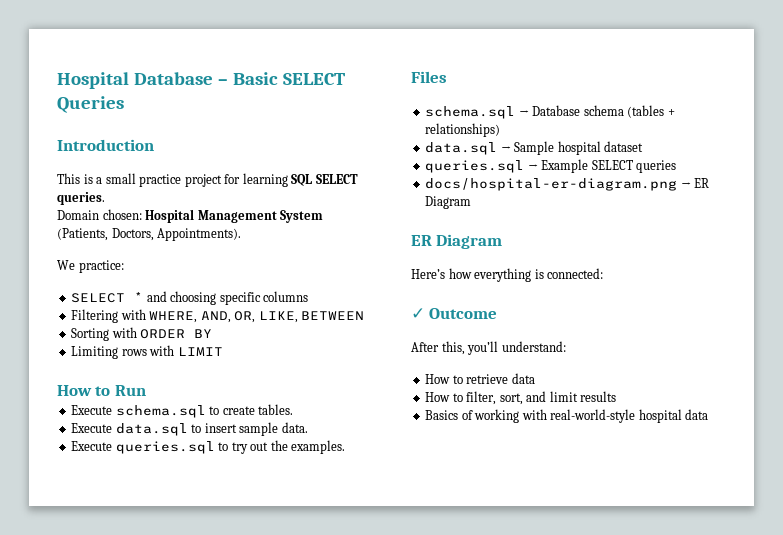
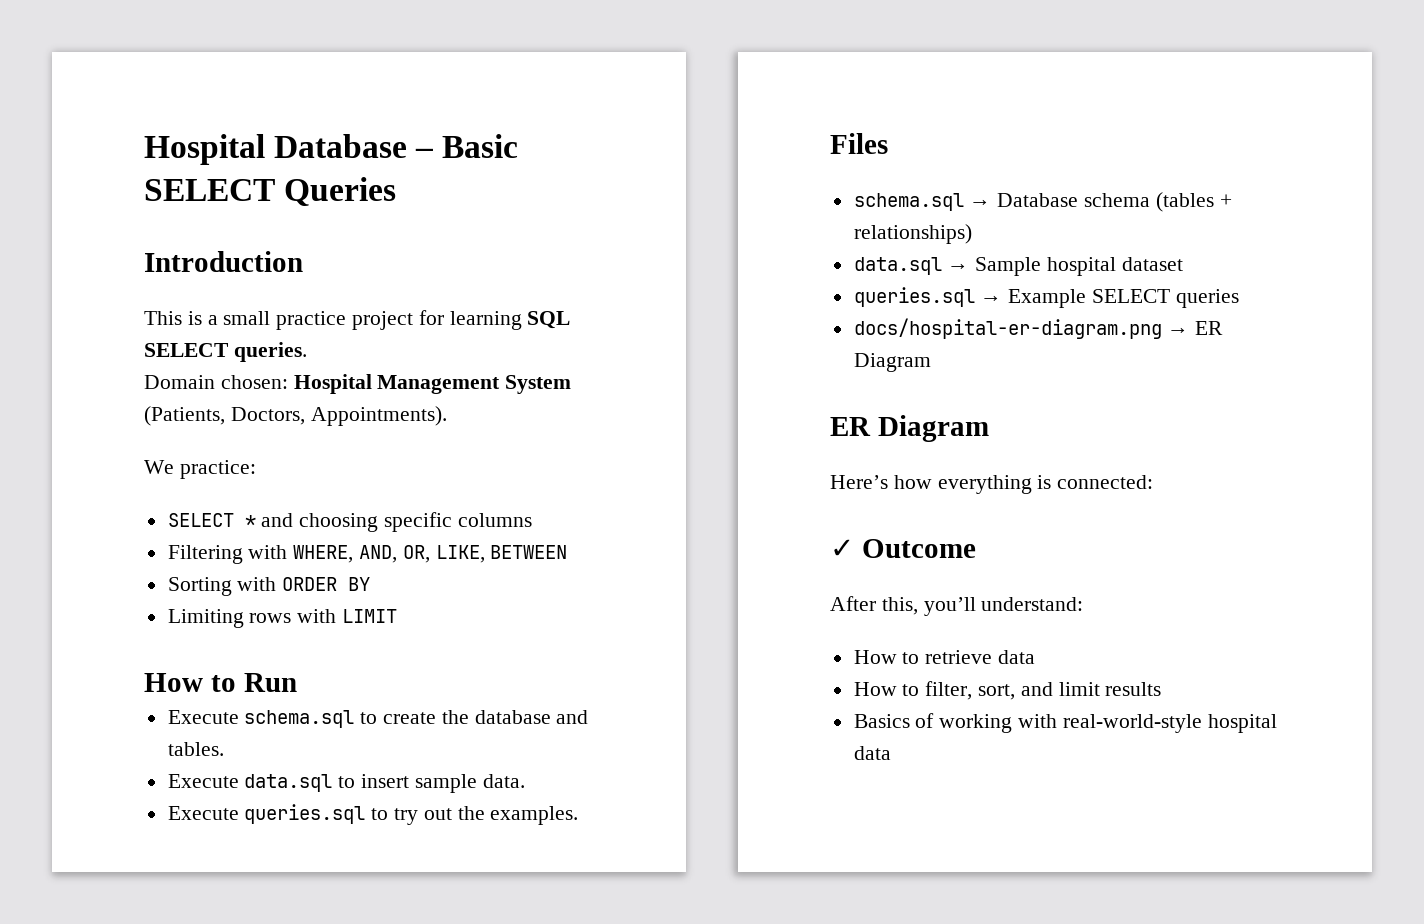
- Execute schema.sql to create tables.
+ Execute schema.sql to create the database and tables.

